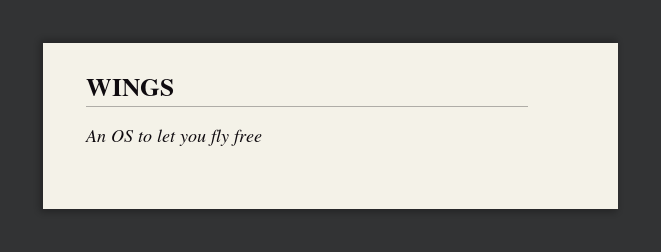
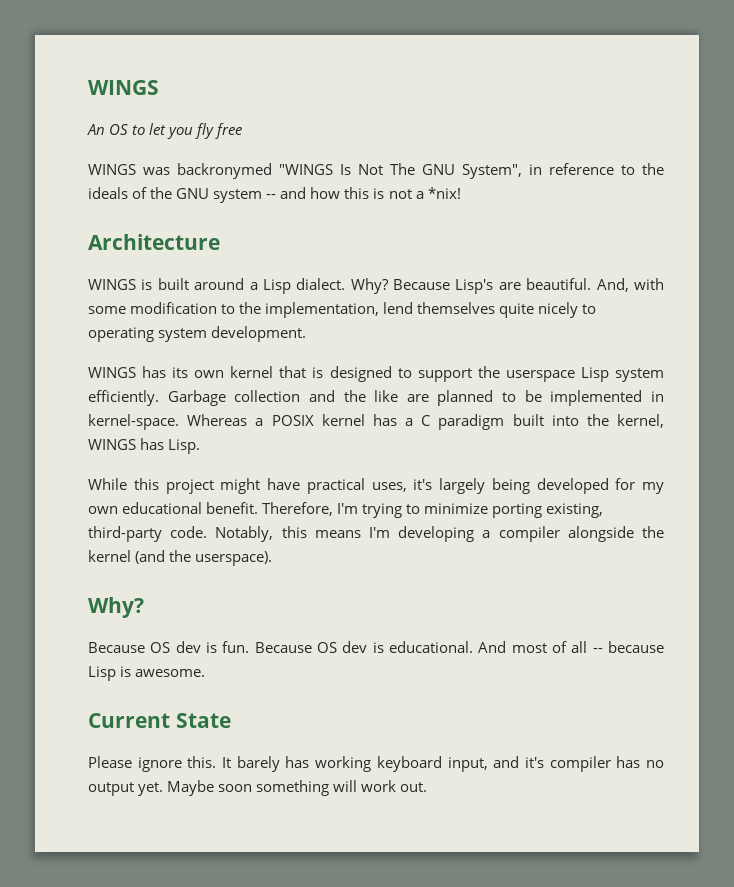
+ WINGS was backronymed "WINGS Is Not The GNU System", in reference to the ideals of the GNU system -- and how this is not a *nix!
+ Architecture
+ WINGS is built around a Lisp dialect. Why? Because Lisp's are beautiful. And, with some modification to the implementation, lend themselves quite nicely to operating system development.
+ WINGS has its own kernel that is designed to support the userspace Lisp system efficiently. Garbage collection and the like are planned to be implemented in kernel-space. Whereas a POSIX kernel has a C paradigm built into the kernel, WINGS has Lisp.
+ While this project might have practical uses, it's largely being developed for my own educational benefit. Therefore, I'm trying to minimize porting existing, third-party code. Notably, this means I'm developing a compiler alongside the kernel (and the userspace).
+ Why?
+ Because OS dev is fun. Because OS dev is educational. And most of all -- because Lisp is awesome.
+ Current State
+ Please ignore this. It barely has working keyboard input, and it's compiler has no output yet. Maybe soon something will work out.

